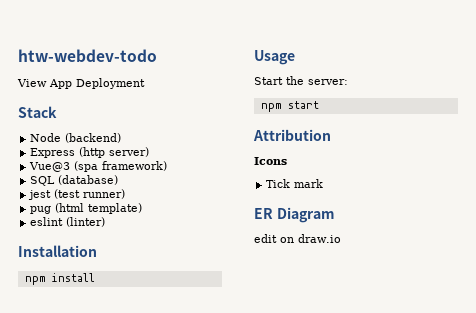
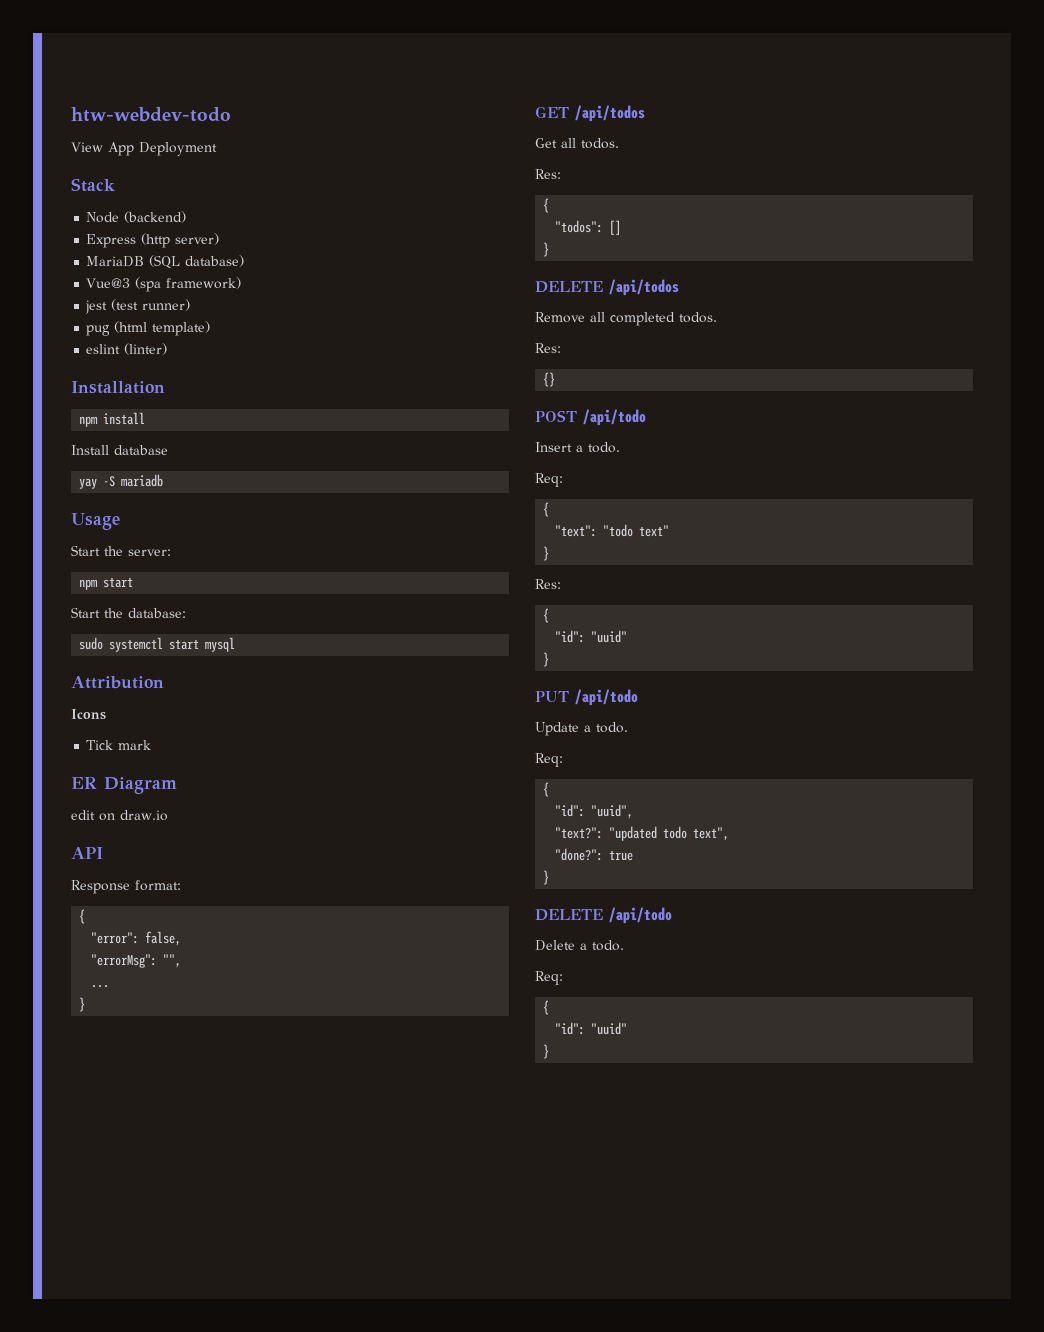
+ MariaDB (SQL database)
- SQL (database)
+ Install database
+ yay -S mariadb
+ Start the database:
+ sudo systemctl start mysql
+ API
+ Response format:
+ {
+ "error": false,
+ "errorMsg": "",
+ ...
+ }
+ GET /api/todos
+ Get all todos.
+ Res:
+ {
+ "todos": []
+ }
+ DELETE /api/todos
+ Remove all completed todos.
+ Res:
+ {}
+ POST /api/todo
+ Insert a todo.
+ Req:
+ {
+ "text": "todo text"
+ }
+ Res:
+ {
+ "id": "uuid"
+ }
+ PUT /api/todo
+ Update a todo.
+ Req:
+ {
+ "id": "uuid",
+ "text?": "updated todo text",
+ "done?": true
+ }
+ DELETE /api/todo
+ Delete a todo.
+ Req:
+ {
+ "id": "uuid"
+ }

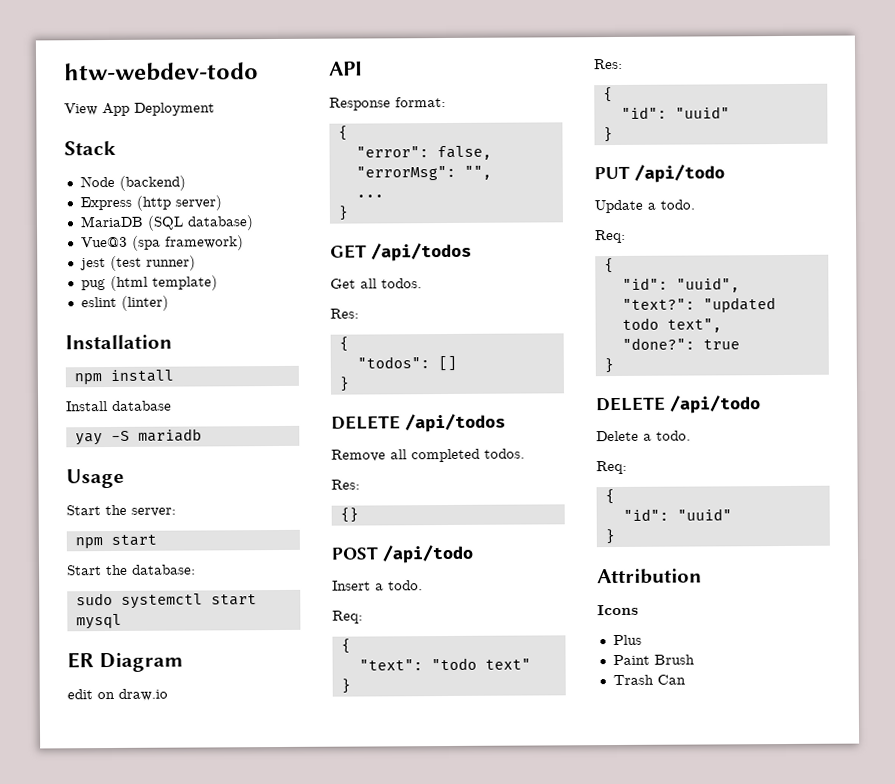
- Attribution
- Icons
- Tick mark
+ Attribution
+ Icons
+ Plus
+ Paint Brush
+ Trash Can

